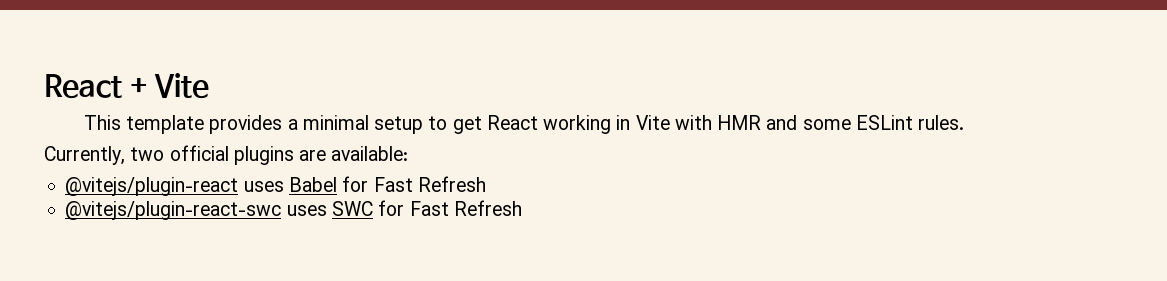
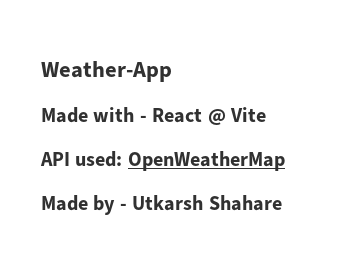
- React + Vite
- This template provides a minimal setup to get React working in Vite with HMR and some ESLint rules.
- Currently, two official plugins are available:
- @vitejs/plugin-react uses Babel for Fast Refresh
- @vitejs/plugin-react-swc uses SWC for Fast Refresh
+ Weather-App
+ Made with - React @ Vite
+ API used: OpenWeatherMap
+ Made by - Utkarsh Shahare

